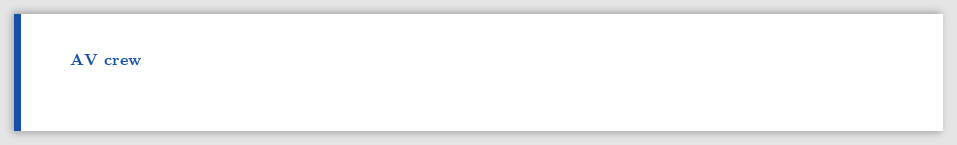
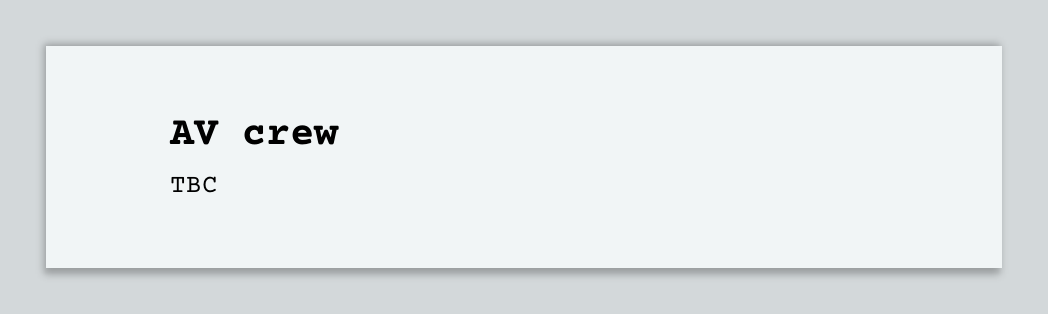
+ TBC

